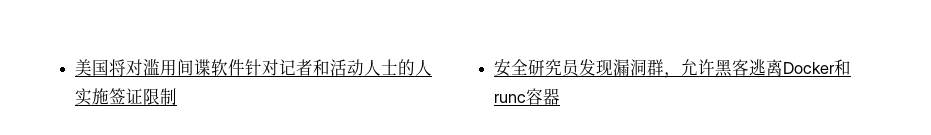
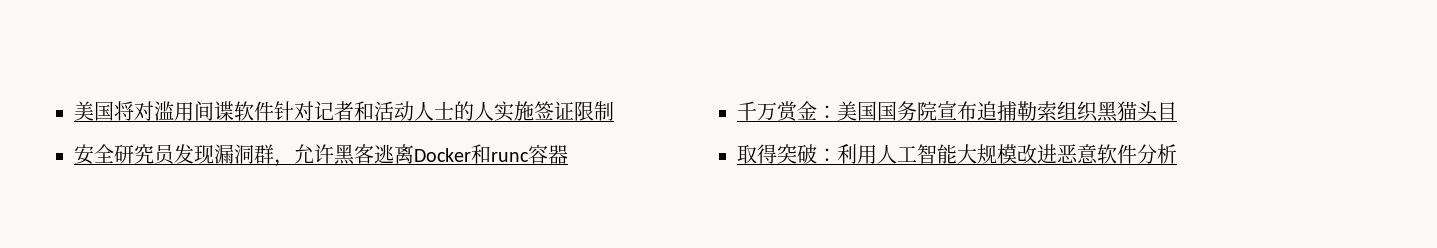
+ 千万赏金：美国国务院宣布追捕勒索组织黑猫头目
+ 取得突破：利用人工智能大规模改进恶意软件分析

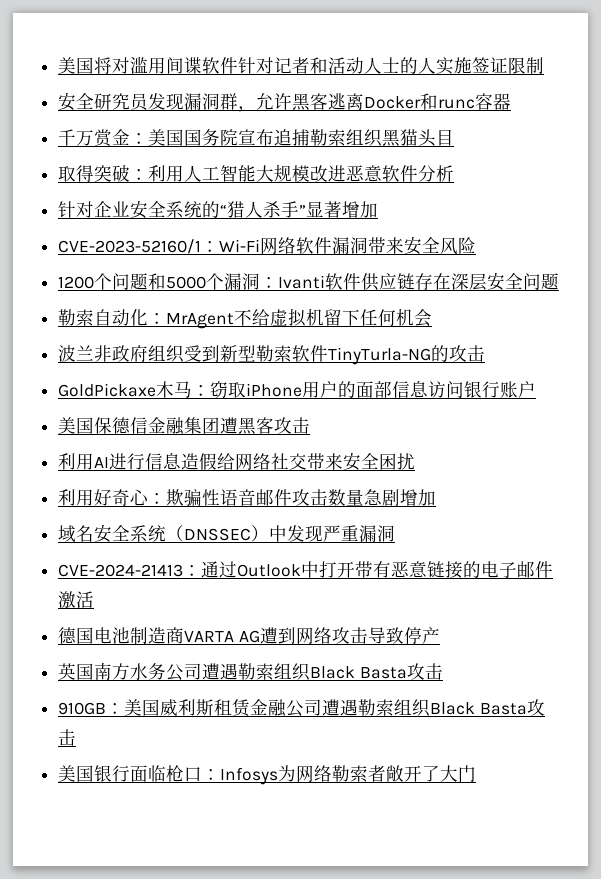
+ 针对企业安全系统的“猎人杀手”显著增加
+ CVE-2023-52160/1：Wi-Fi网络软件漏洞带来安全风险
+ 1200个问题和5000个漏洞：Ivanti软件供应链存在深层安全问题
+ 勒索自动化：MrAgent不给虚拟机留下任何机会
+ 波兰非政府组织受到新型勒索软件TinyTurla-NG的攻击
+ GoldPickaxe木马：窃取iPhone用户的面部信息访问银行账户
+ 美国保德信金融集团遭黑客攻击
+ 利用AI进行信息造假给网络社交带来安全困扰
+ 利用好奇心：欺骗性语音邮件攻击数量急剧增加
+ 域名安全系统（DNSSEC）中发现严重漏洞
+ CVE-2024-21413：通过Outlook中打开带有恶意链接的电子邮件激活
+ 德国电池制造商VARTA AG遭到网络攻击导致停产
+ 英国南方水务公司遭遇勒索组织Black Basta攻击
+ 910GB：美国威利斯租赁金融公司遭遇勒索组织Black Basta攻击
+ 美国银行面临枪口：Infosys为网络勒索者敞开了大门

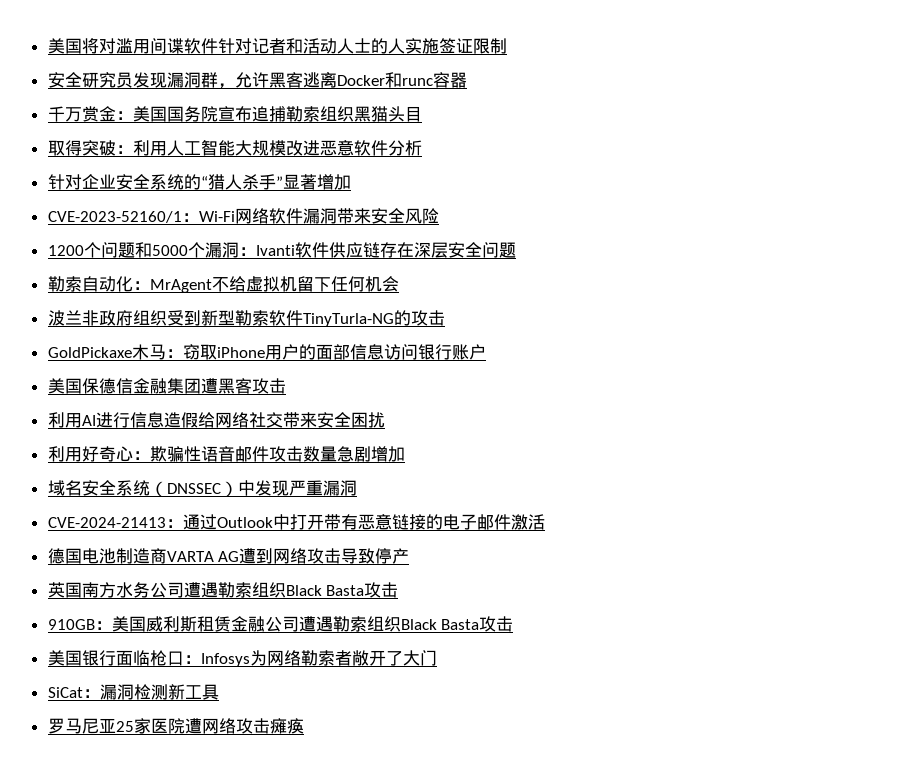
+ SiCat：漏洞检测新工具
+ 罗马尼亚25家医院遭网络攻击瘫痪

